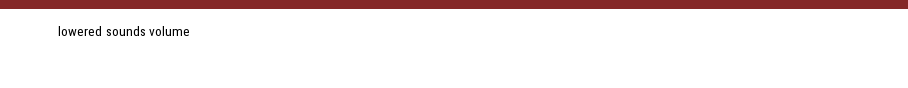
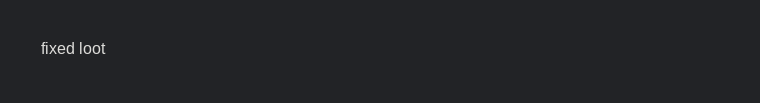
- lowered sounds volume
+ fixed loot

